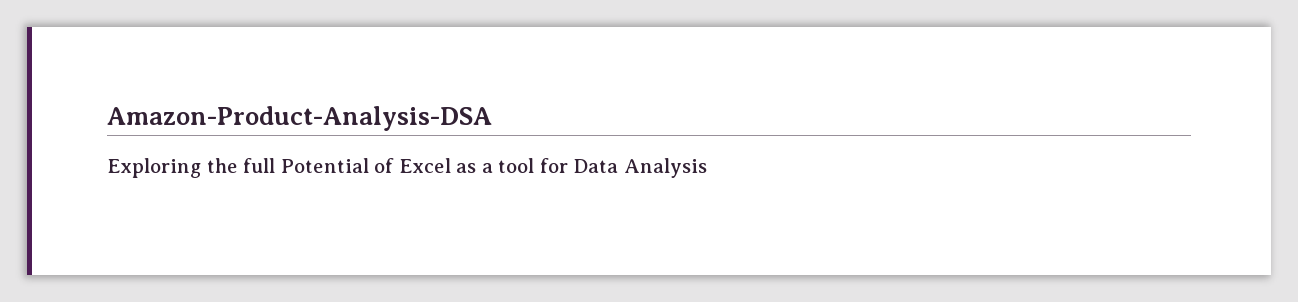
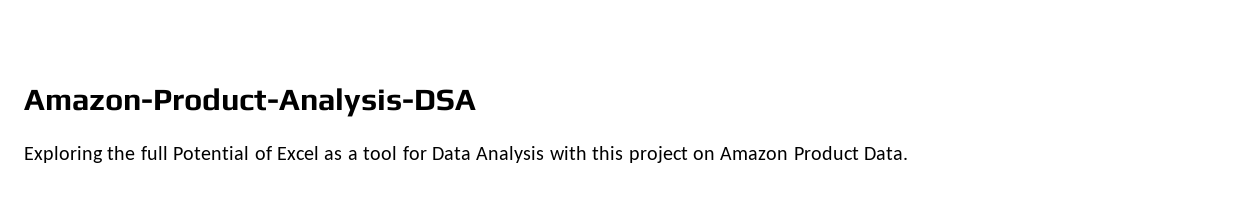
- Exploring the full Potential of Excel as a tool for Data Analysis
+ Exploring the full Potential of Excel as a tool for Data Analysis with this project on Amazon Product Data.

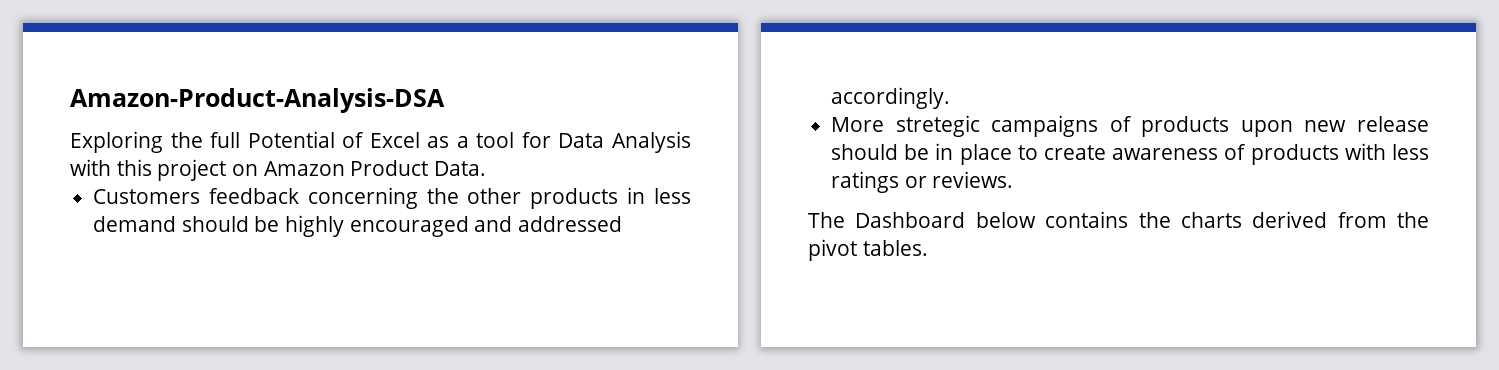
+ Customers feedback concerning the other products in less demand should be highly encouraged and addressed accordingly.
+ More stretegic campaigns of products upon new release should be in place to create awareness of products with less ratings or reviews.
+ The Dashboard below contains the charts derived from the pivot tables.

